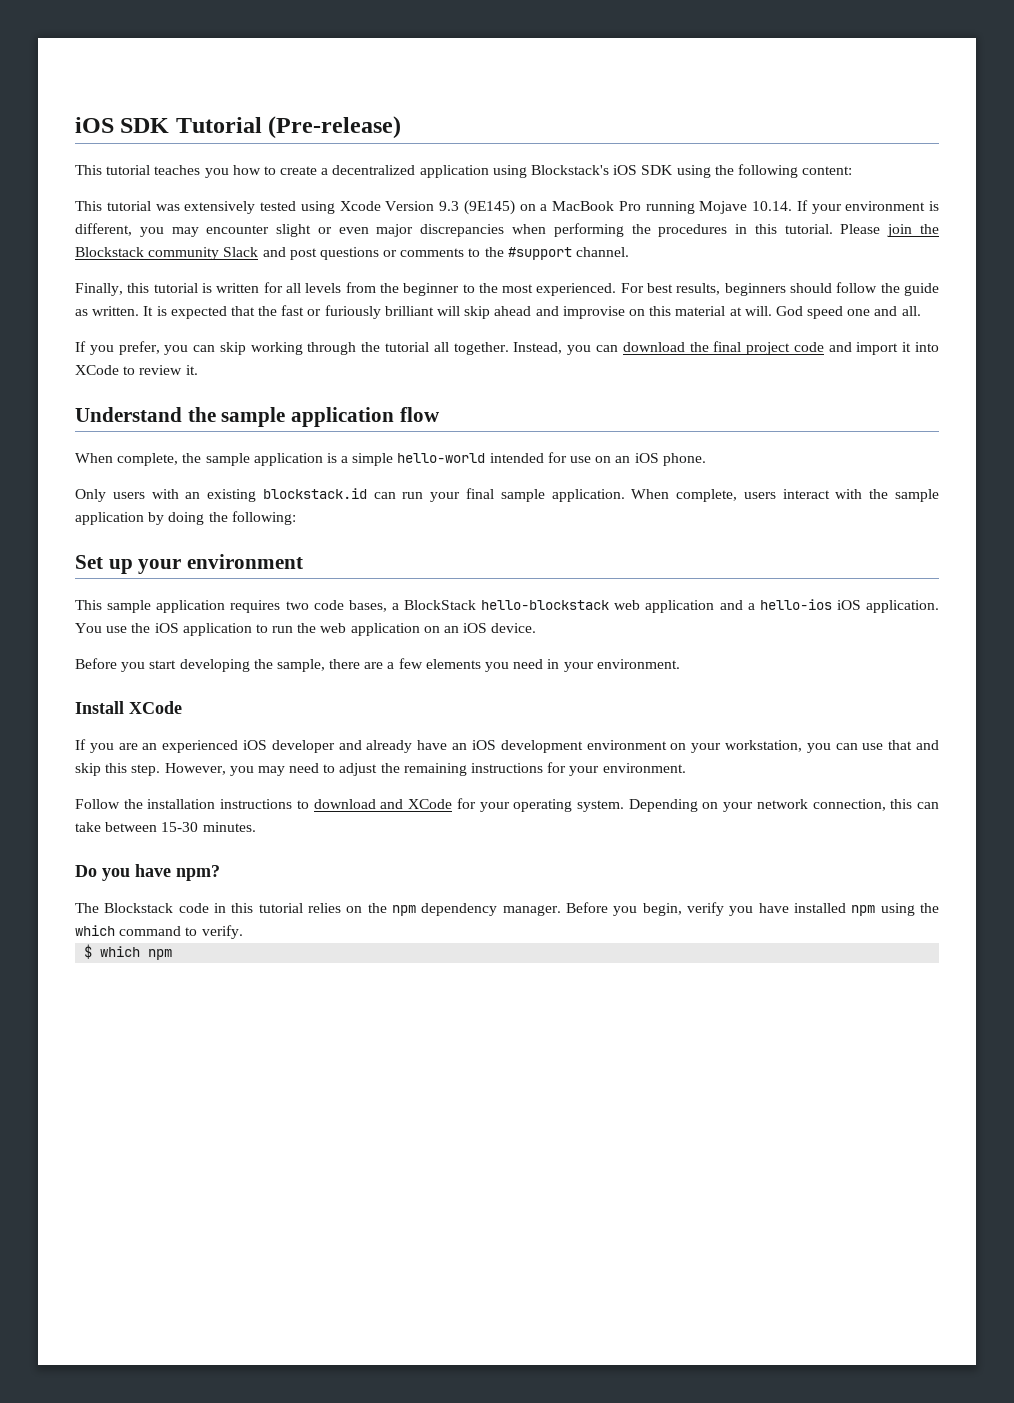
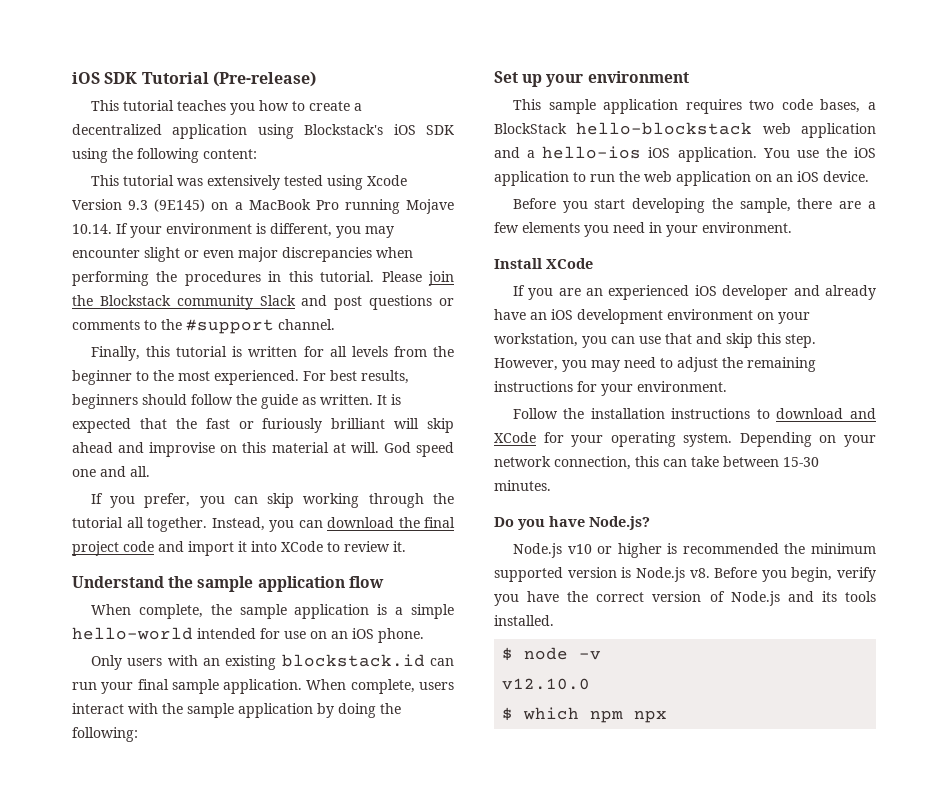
- Do you have npm?
- The Blockstack code in this tutorial relies on the npm dependency manager.
+ Do you have Node.js?
+ Node.js v10 or higher is recommended the minimum supported version is Node.js v8.
- Before you begin, verify you have installed npm using the which command to verify.
+ Before you begin, verify you have the correct version of Node.js and its tools installed.
+ $ node -v
+ v12.10.0
- $ which npm
+ $ which npm npx

